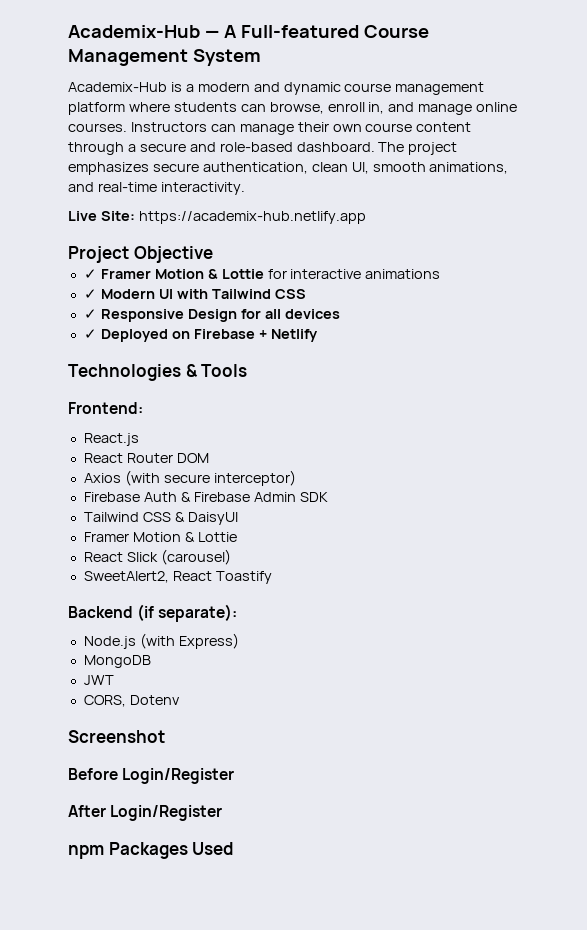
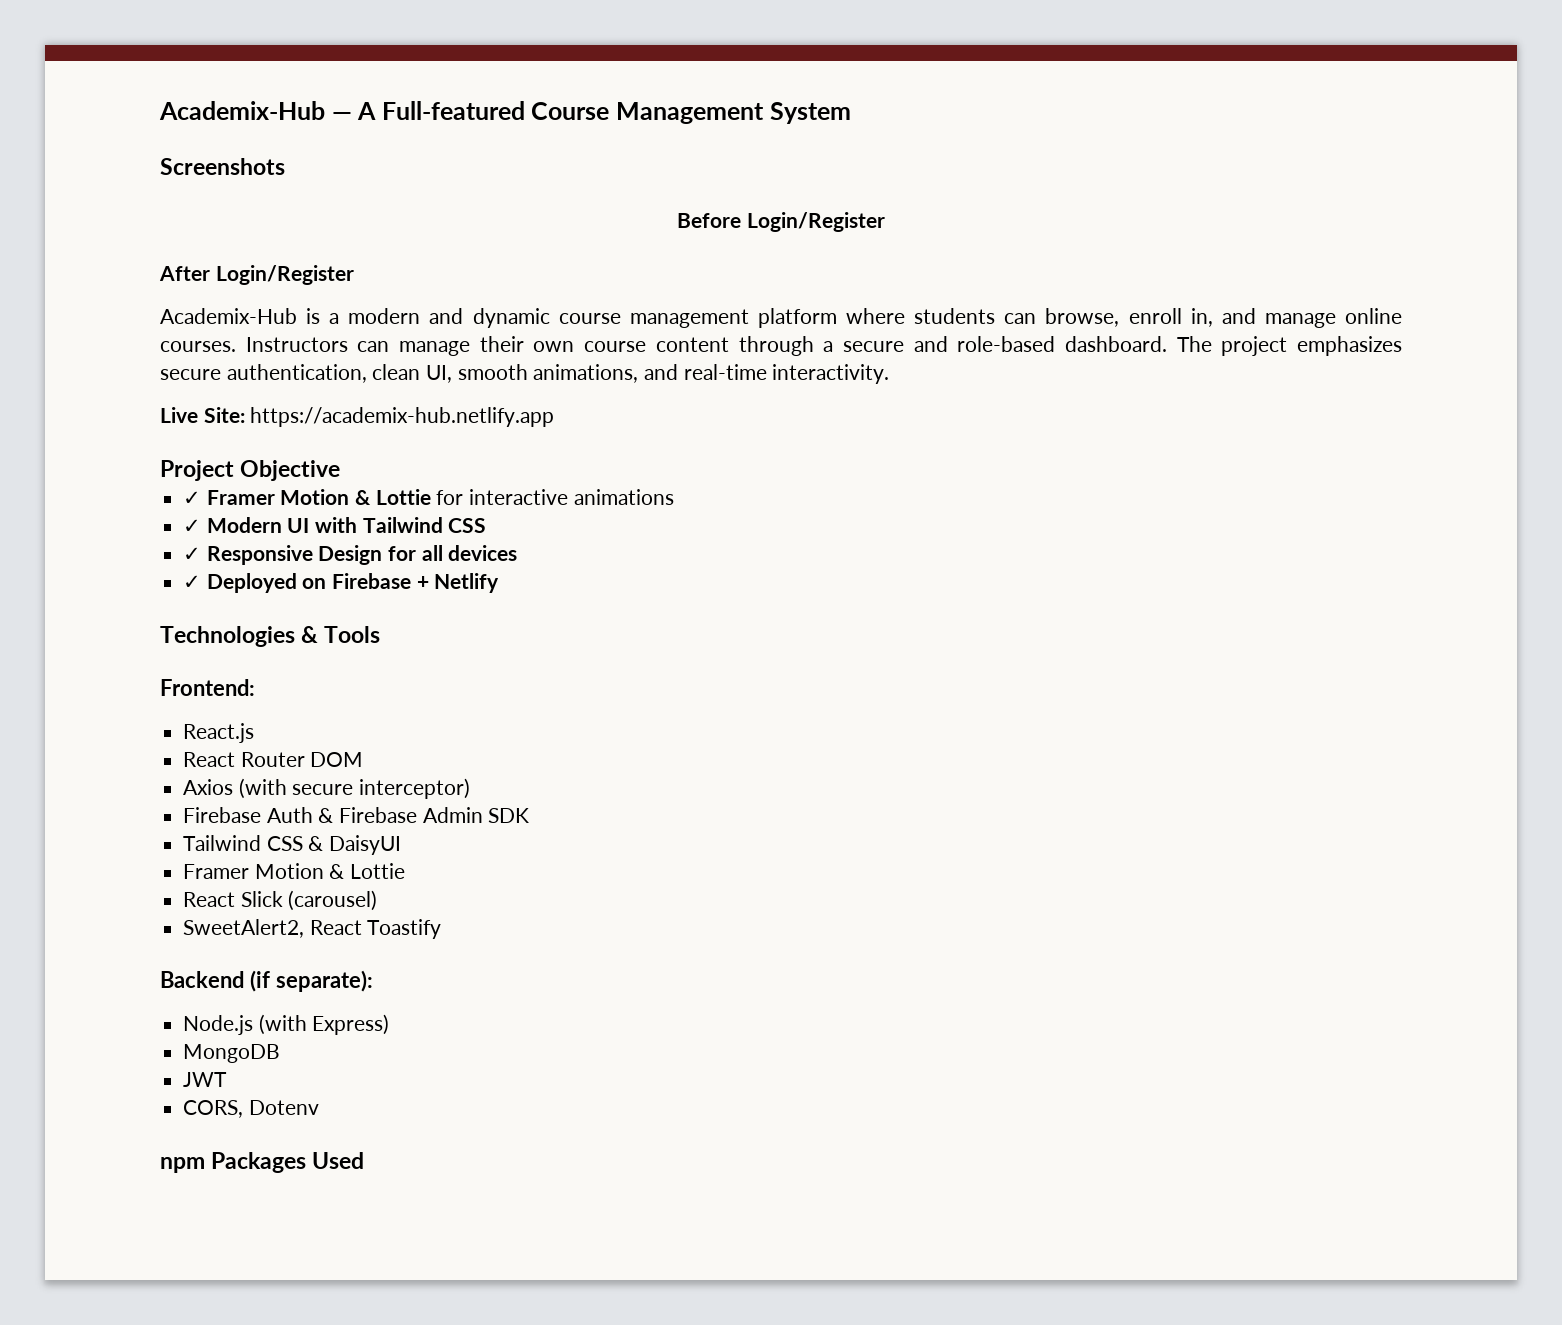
+ Screenshots
+ Before Login/Register
+ After Login/Register
- Screenshot
- Before Login/Register
- After Login/Register

